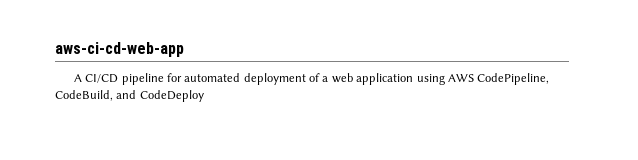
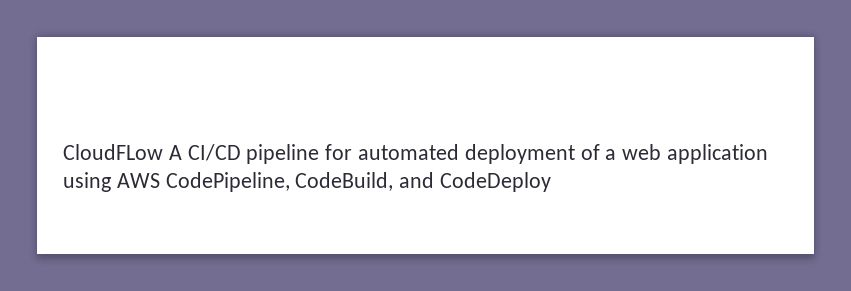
- aws-ci-cd-web-app
- A CI/CD pipeline for automated deployment of a web application using AWS CodePipeline, CodeBuild, and CodeDeploy
+ CloudFLow A CI/CD pipeline for automated deployment of a web application using AWS CodePipeline, CodeBuild, and CodeDeploy

